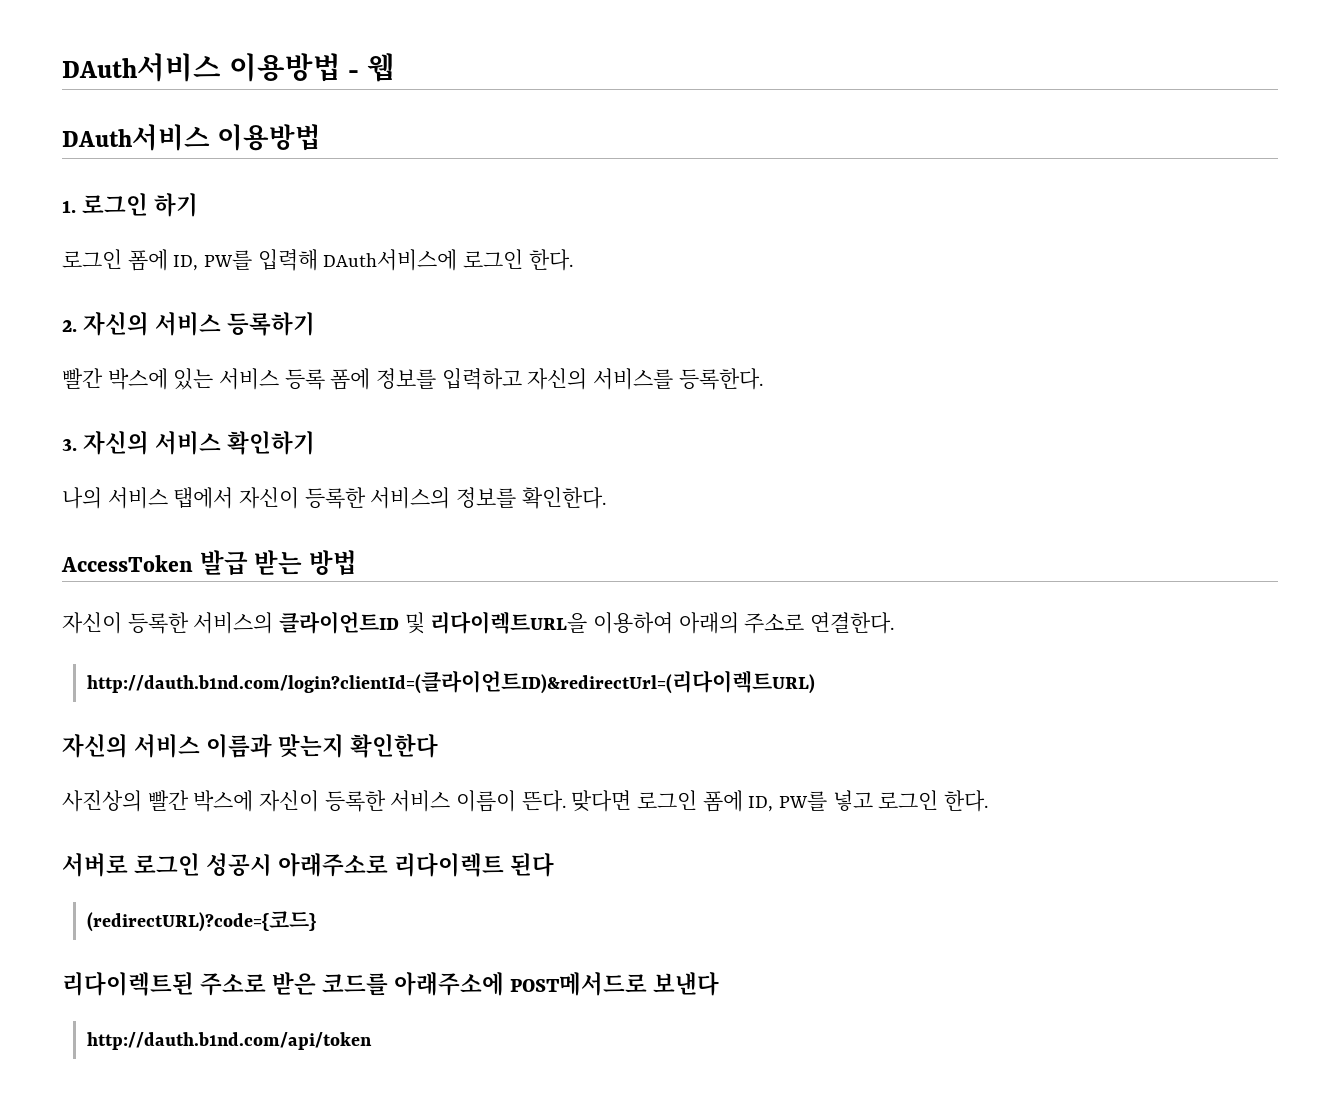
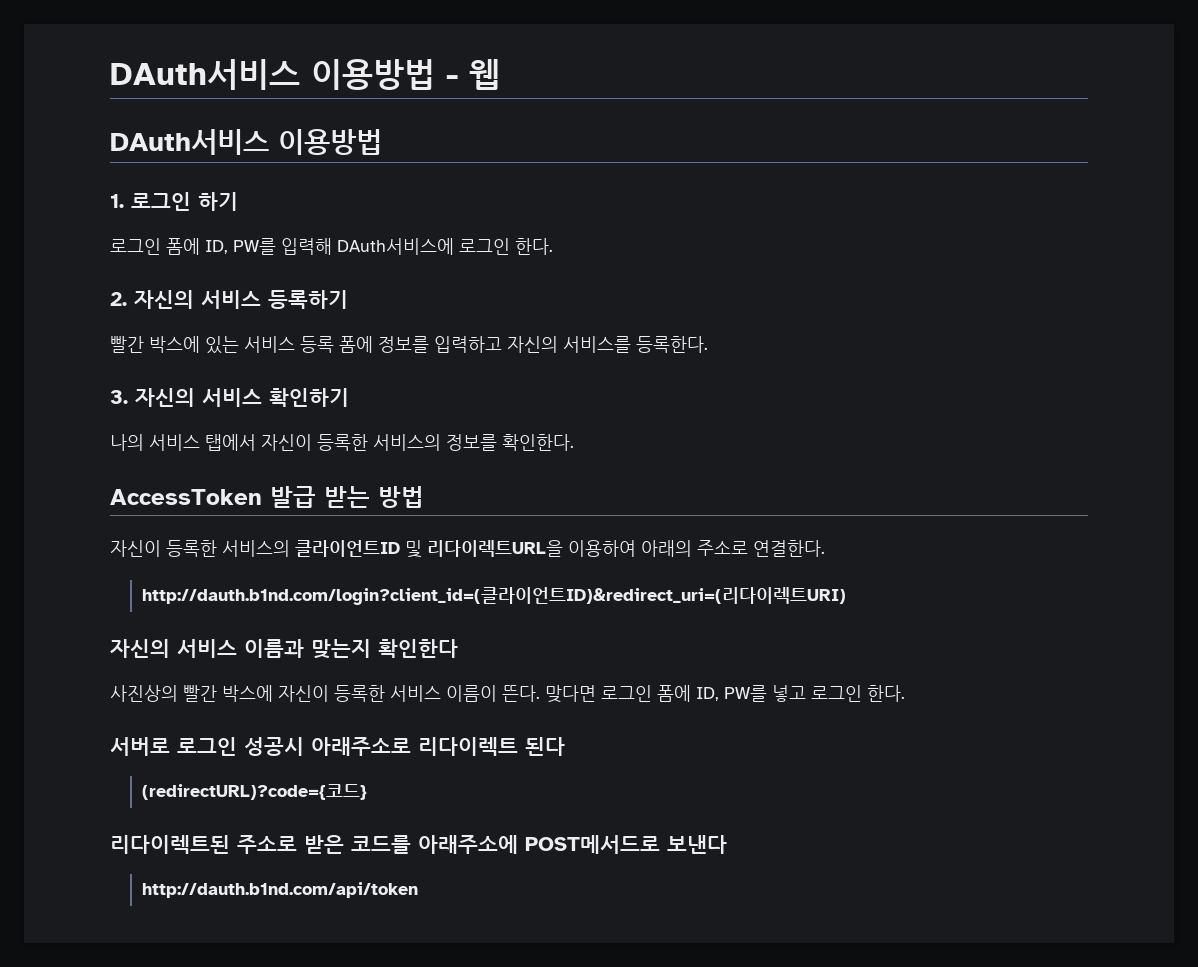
- http://dauth.b1nd.com/login?clientId=(클라이언트ID)&redirectUrl=(리다이렉트URL)
+ http://dauth.b1nd.com/login?client_id=(클라이언트ID)&redirect_uri=(리다이렉트URI)

